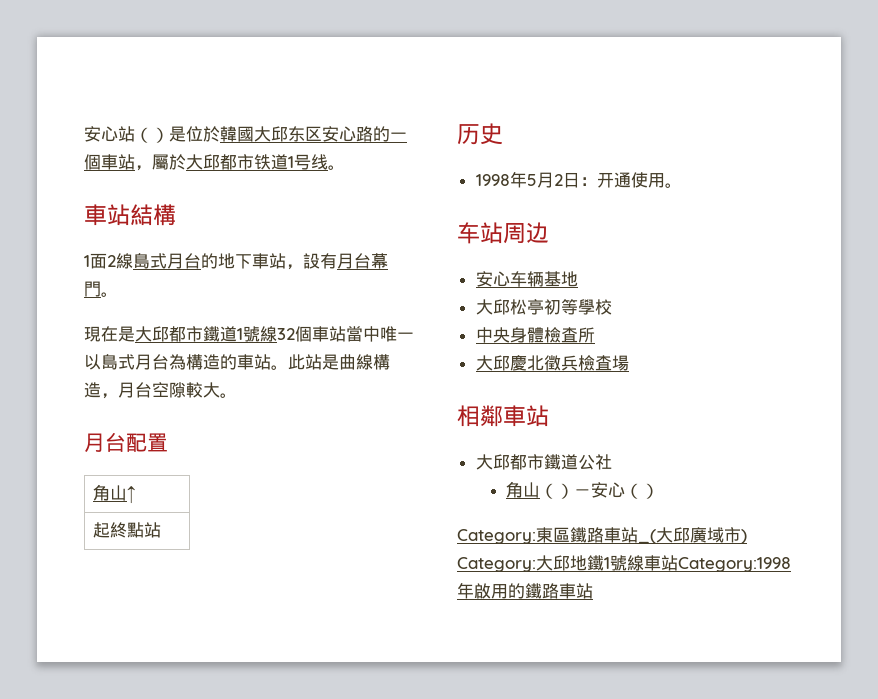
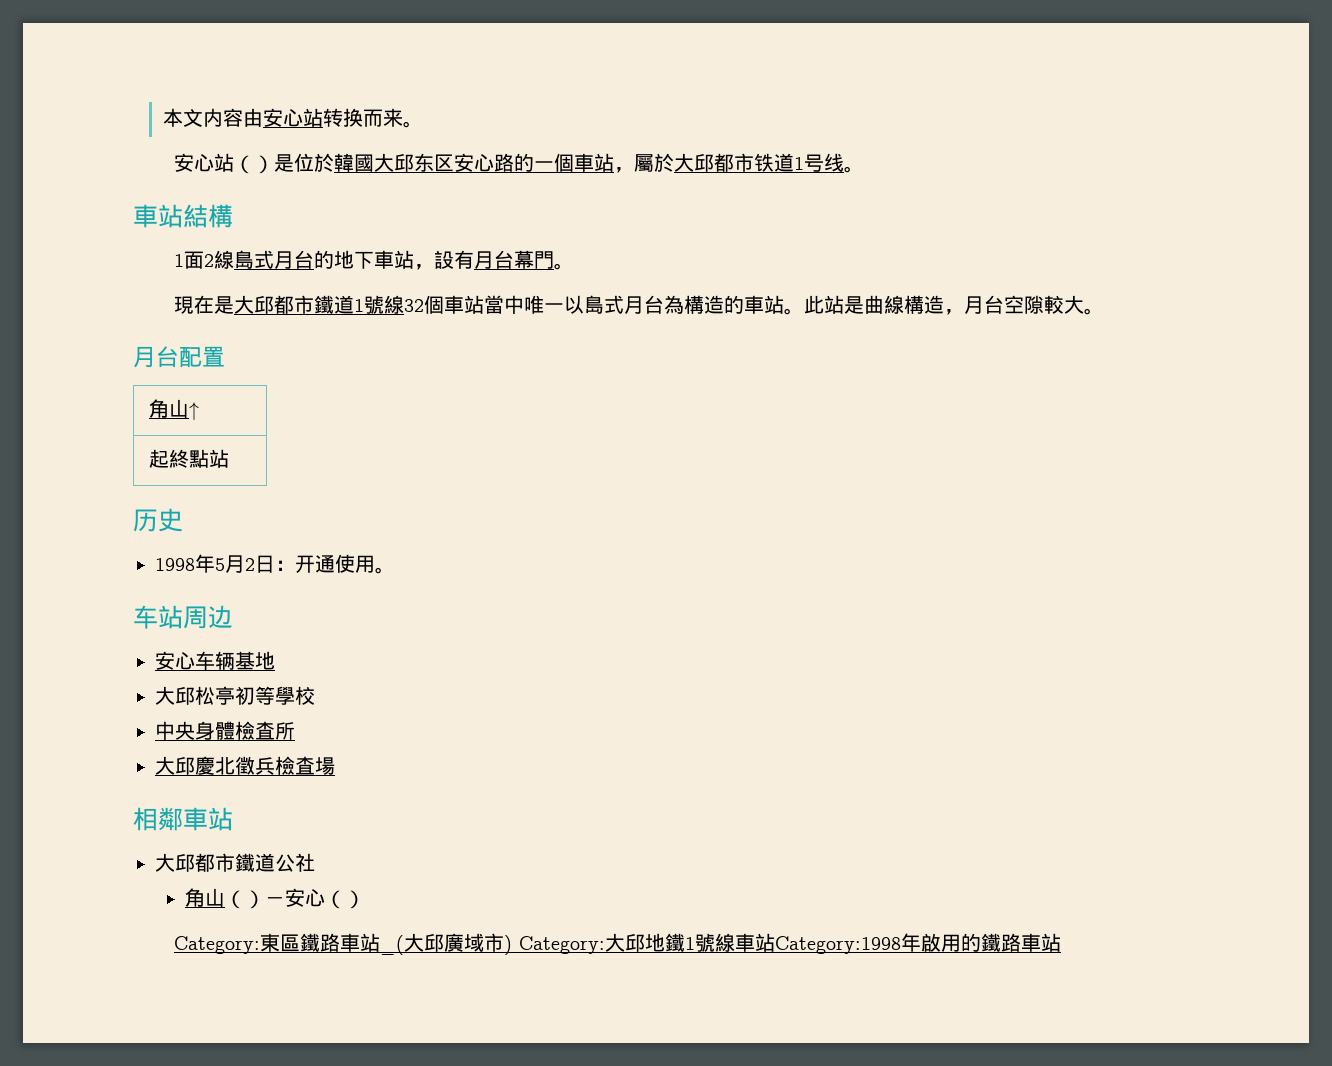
+ 本文内容由安心站转换而来。

